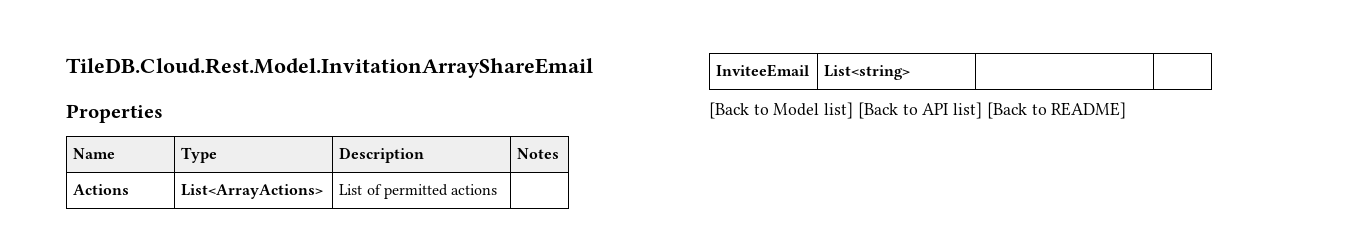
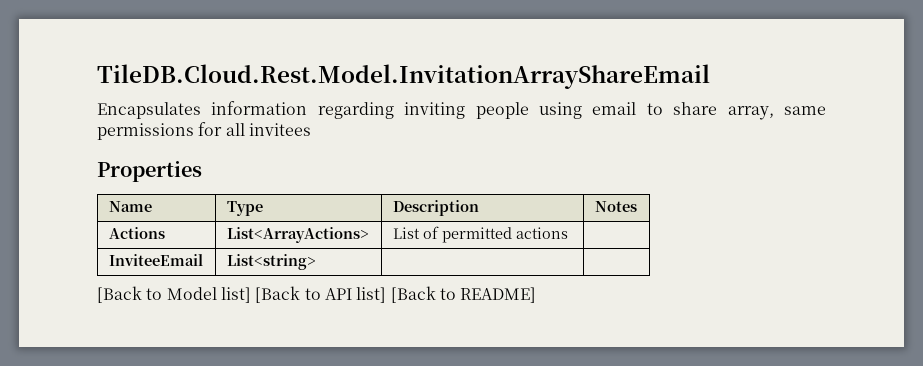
+ Encapsulates information regarding inviting people using email to share array, same permissions for all invitees

